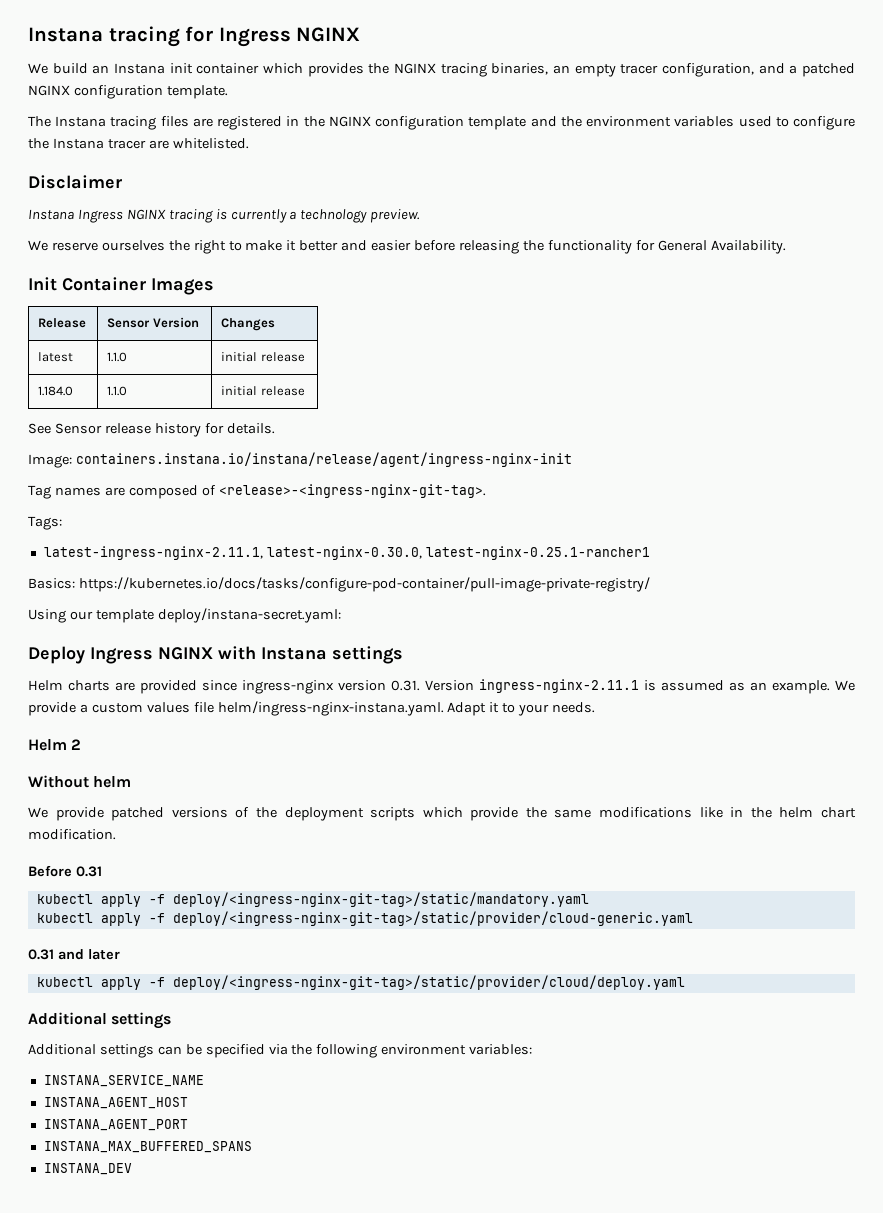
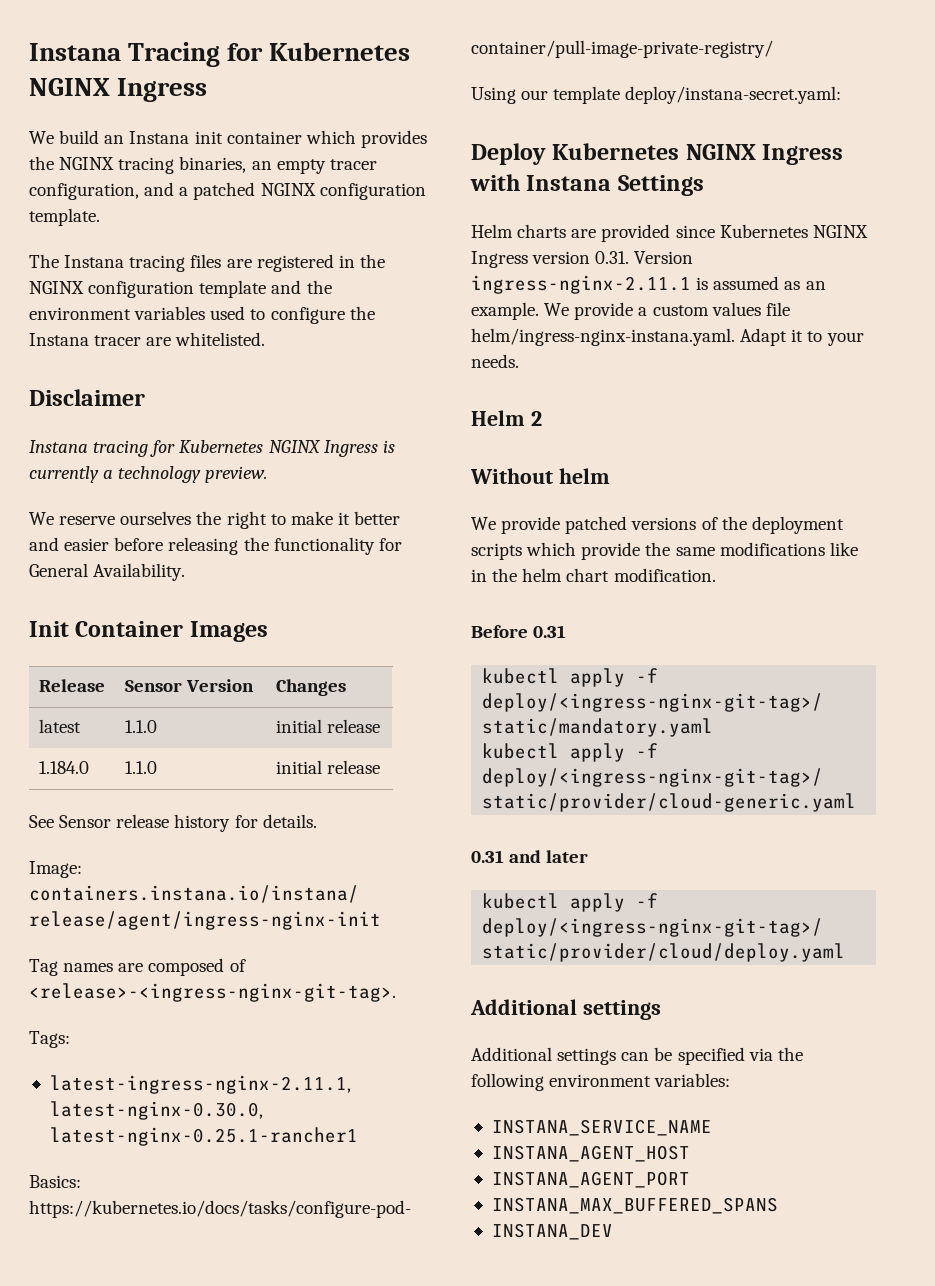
- Instana tracing for Ingress NGINX
+ Instana Tracing for Kubernetes NGINX Ingress
- Instana Ingress NGINX tracing is currently a technology preview.
+ Instana tracing for Kubernetes NGINX Ingress is currently a technology preview.
- Deploy Ingress NGINX with Instana settings
+ Deploy Kubernetes NGINX Ingress with Instana Settings
- Helm charts are provided since ingress-nginx version 0.31. Version ingress-nginx-2.11.1 is assumed as an example.
+ Helm charts are provided since Kubernetes NGINX Ingress version 0.31. Version ingress-nginx-2.11.1 is assumed as an example.

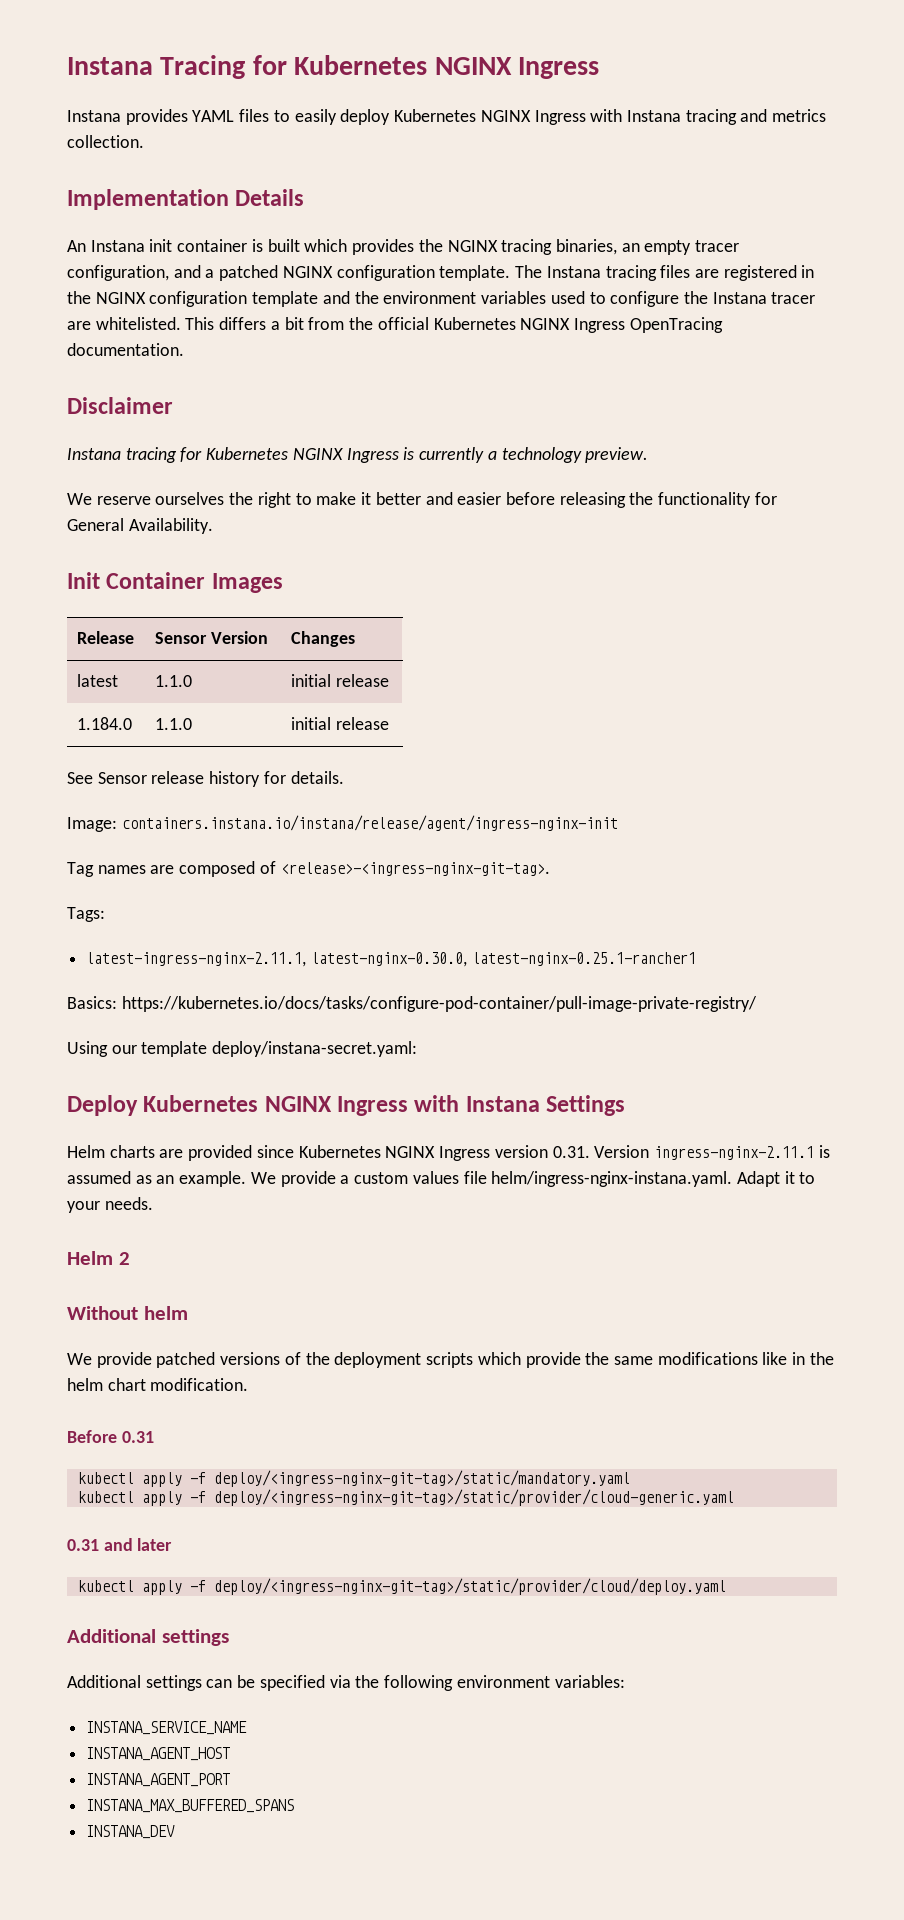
- We build an Instana init container which provides the NGINX tracing binaries, an empty tracer configuration, and a patched NGINX configuration template.
- The Instana tracing files are registered in the NGINX configuration template and the environment variables used to configure the Instana tracer are whitelisted.
+ Instana provides YAML files to easily deploy Kubernetes NGINX Ingress with Instana tracing and metrics collection.
+ Implementation Details
+ An Instana init container is built which provides the NGINX tracing binaries, an empty tracer configuration, and a patched NGINX configuration template. The Instana tracing files are registered in the NGINX configuration template and the environment variables used to configure the Instana tracer are whitelisted. This differs a bit from the official Kubernetes NGINX Ingress OpenTracing documentation.

